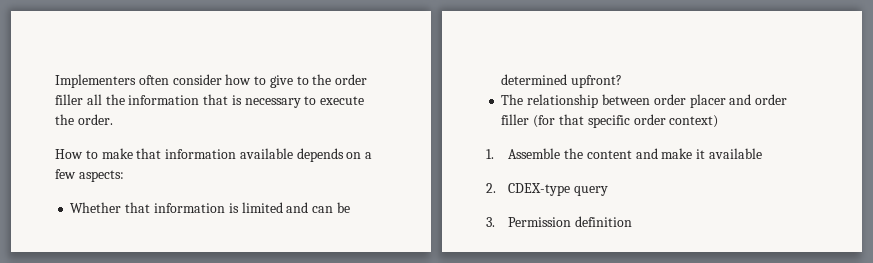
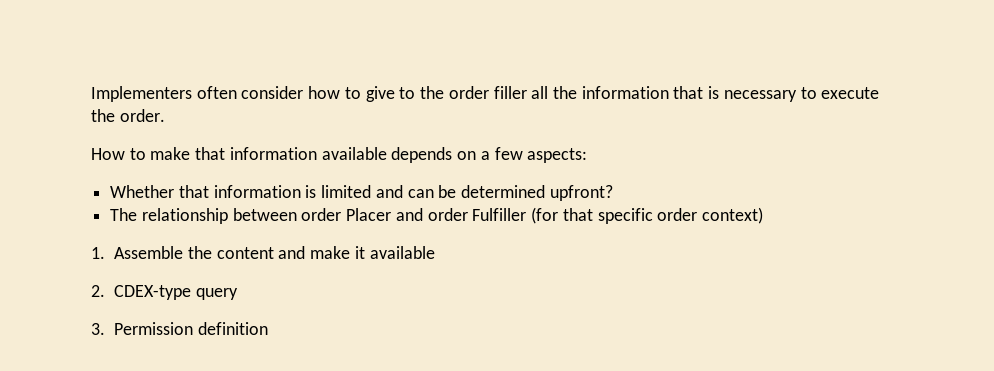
- The relationship between order placer and order filler (for that specific order context)
+ The relationship between order Placer and order Fulfiller (for that specific order context)

